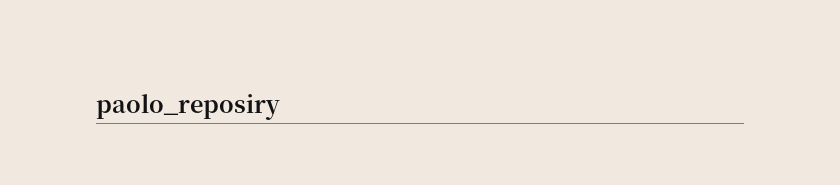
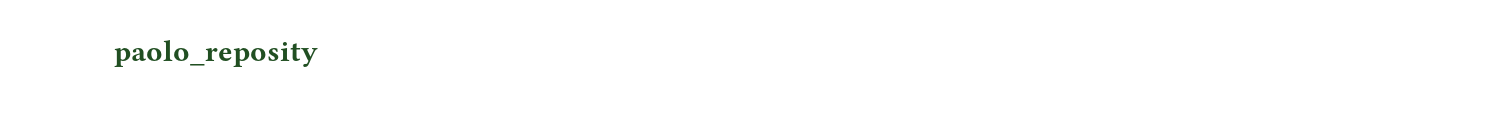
- paolo_reposiry
+ paolo_reposity

